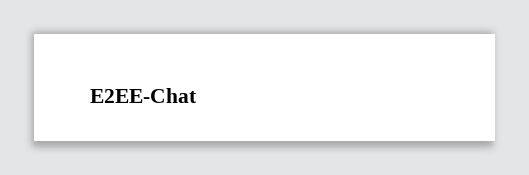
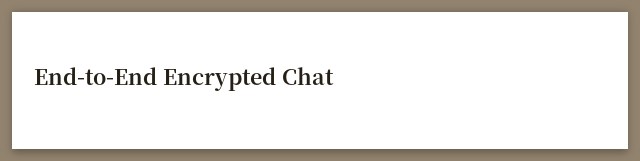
- E2EE-Chat
+ End-to-End Encrypted Chat

